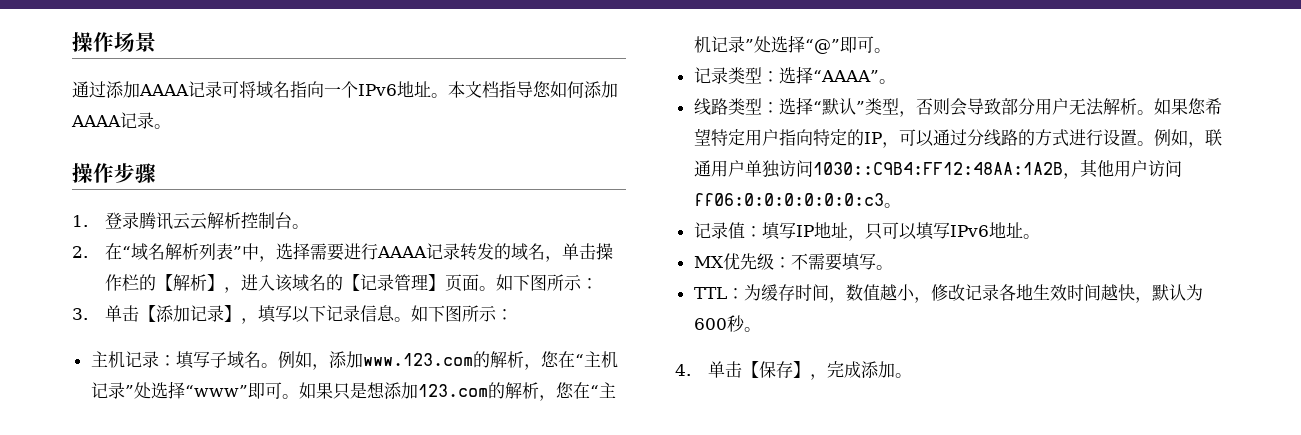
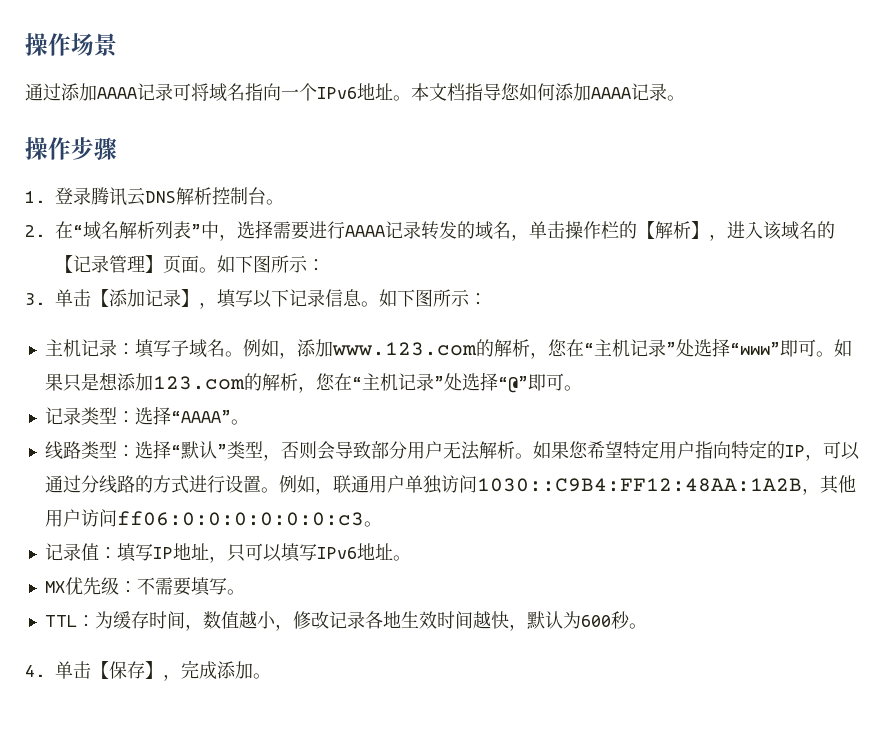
- 1.登录腾讯云云解析控制台。
+ 1.登录腾讯云DNS解析控制台。

